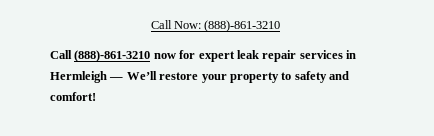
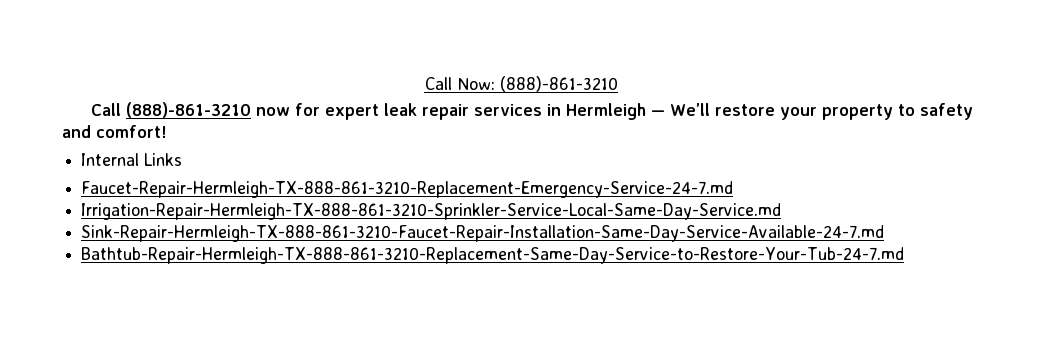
+ Internal Links
+ Faucet-Repair-Hermleigh-TX-888-861-3210-Replacement-Emergency-Service-24-7.md
+ Irrigation-Repair-Hermleigh-TX-888-861-3210-Sprinkler-Service-Local-Same-Day-Service.md
+ Sink-Repair-Hermleigh-TX-888-861-3210-Faucet-Repair-Installation-Same-Day-Service-Available-24-7.md
+ Bathtub-Repair-Hermleigh-TX-888-861-3210-Replacement-Same-Day-Service-to-Restore-Your-Tub-24-7.md

